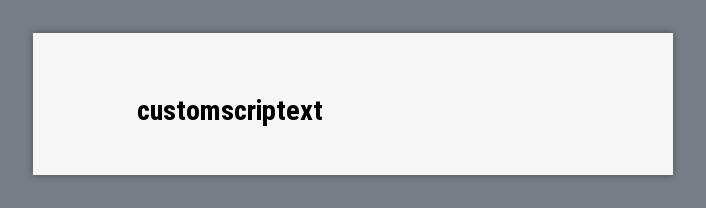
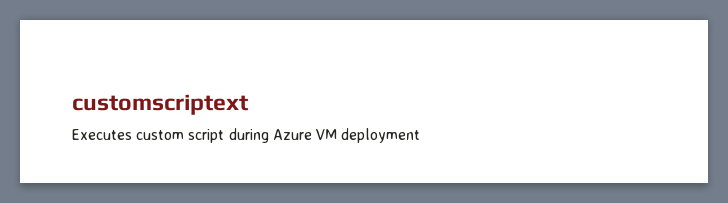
+ Executes custom script during Azure VM deployment

